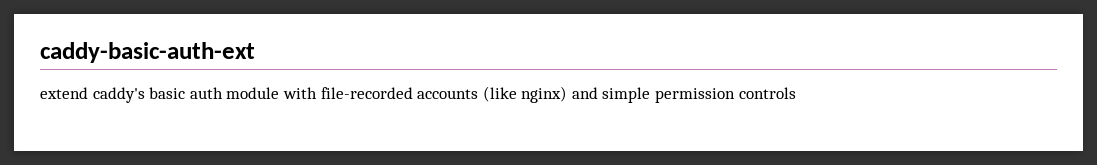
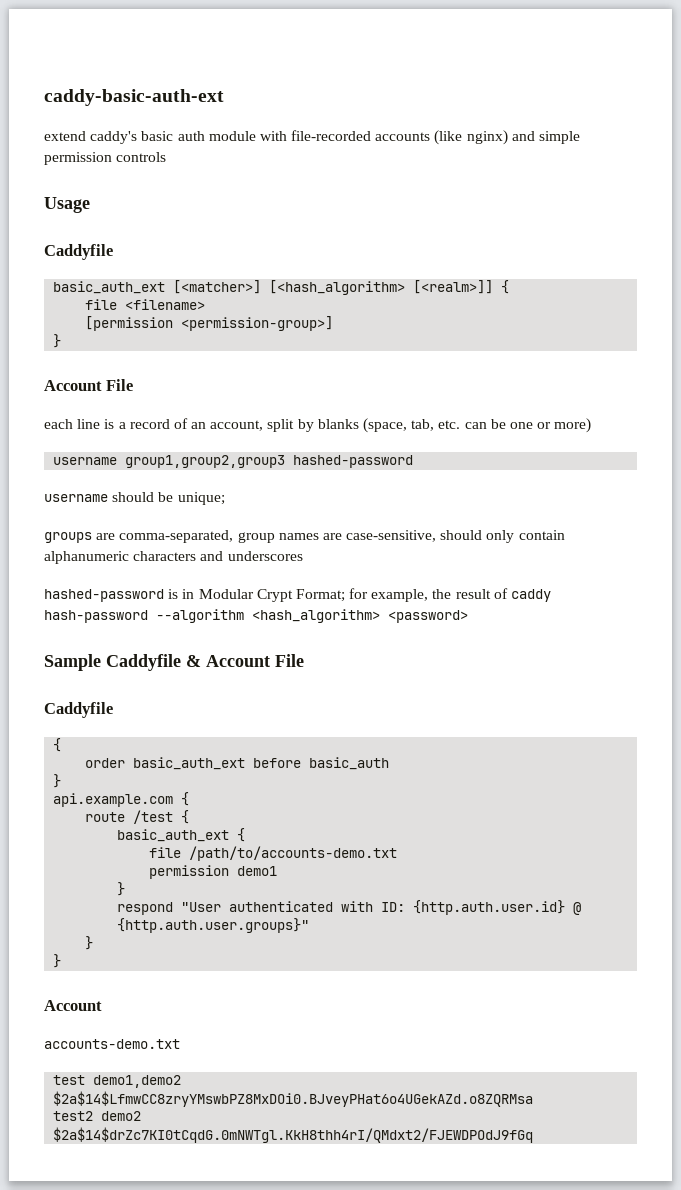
+ Usage
+ Caddyfile
+ basic_auth_ext [<matcher>] [<hash_algorithm> [<realm>]] {
+ file <filename>
+ [permission <permission-group>]
+ }
+ Account File
+ each line is a record of an account, split by blanks (space, tab, etc. can be one or more)
+ username group1,group2,group3 hashed-password
+ username should be unique;
+ groups are comma-separated, group names are case-sensitive, should only contain alphanumeric characters and underscores
+ hashed-password is in Modular Crypt Format; for example, the result of caddy hash-password --algorithm <hash_algorithm> <password>
+ Sample Caddyfile & Account File
+ Caddyfile
+ {
+ order basic_auth_ext before basic_auth
+ }
+ api.example.com {
+ route /test {
+ basic_auth_ext {
+ file /path/to/accounts-demo.txt
+ permission demo1
+ }
+ respond "User authenticated with ID: {http.auth.user.id} @ {http.auth.user.groups}"
+ }
+ }
+ Account
+ accounts-demo.txt
+ test demo1,demo2 $2a$14$LfmwCC8zryYMswbPZ8MxDOi0.BJveyPHat6o4UGekAZd.o8ZQRMsa
+ test2 demo2 $2a$14$drZc7KI0tCqdG.0mNWTgl.KkH8thh4rI/QMdxt2/FJEWDPOdJ9fGq

